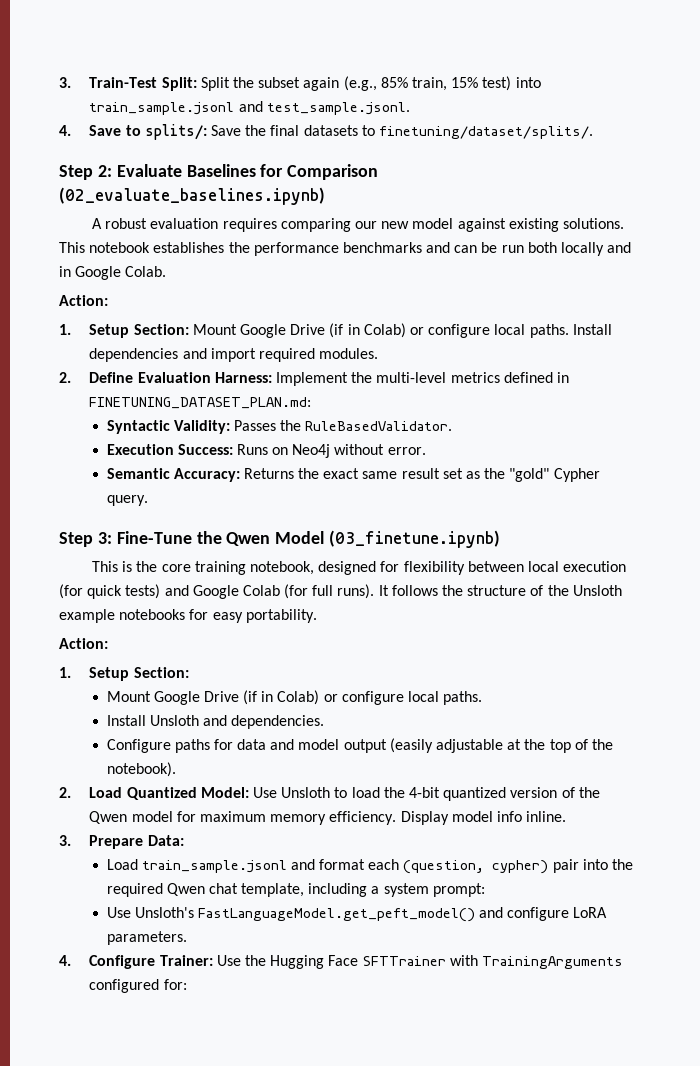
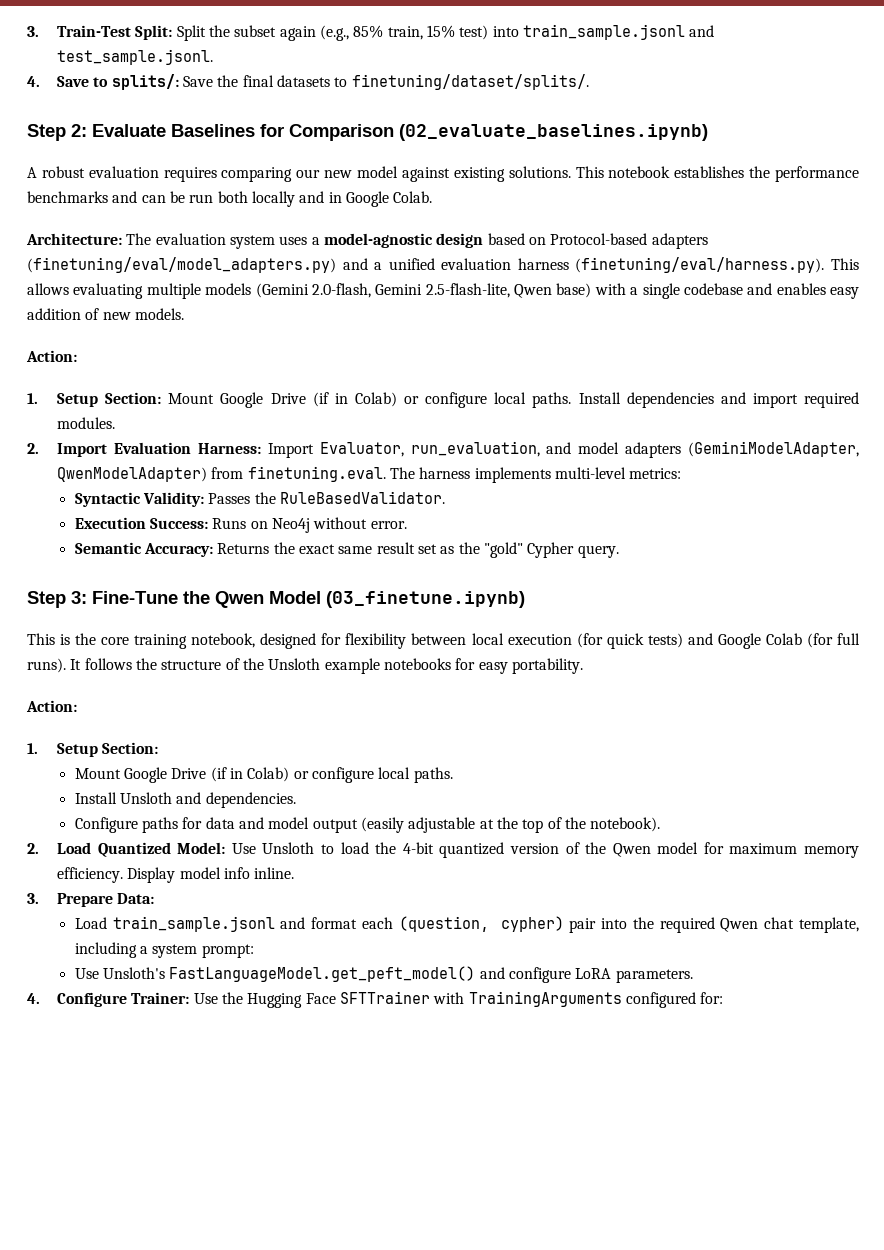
+ Architecture: The evaluation system uses a model-agnostic design based on Protocol-based adapters (finetuning/eval/model_adapters.py) and a unified evaluation harness (finetuning/eval/harness.py). This allows evaluating multiple models (Gemini 2.0-flash, Gemini 2.5-flash-lite, Qwen base) with a single codebase and enables easy addition of new models.
- 2. Define Evaluation Harness: Implement the multi-level metrics defined in FINETUNING_DATASET_PLAN.md:
+ 2. Import Evaluation Harness: Import Evaluator, run_evaluation, and model adapters (GeminiModelAdapter, QwenModelAdapter) from finetuning.eval. The harness implements multi-level metrics:

